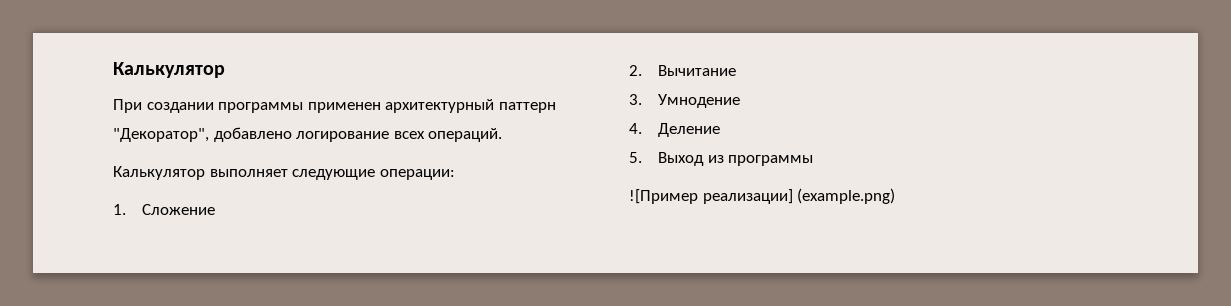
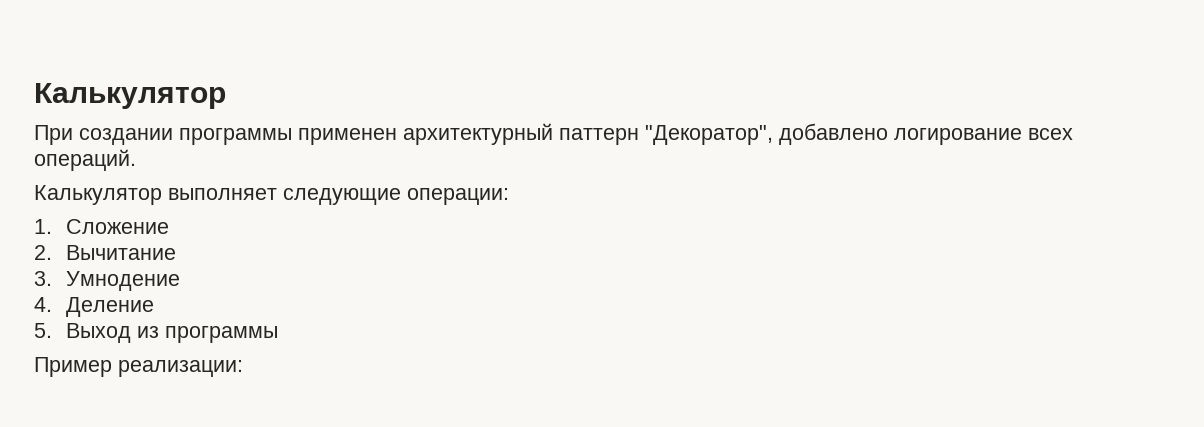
- ![Пример реализации] (example.png)
+ Пример реализации:

